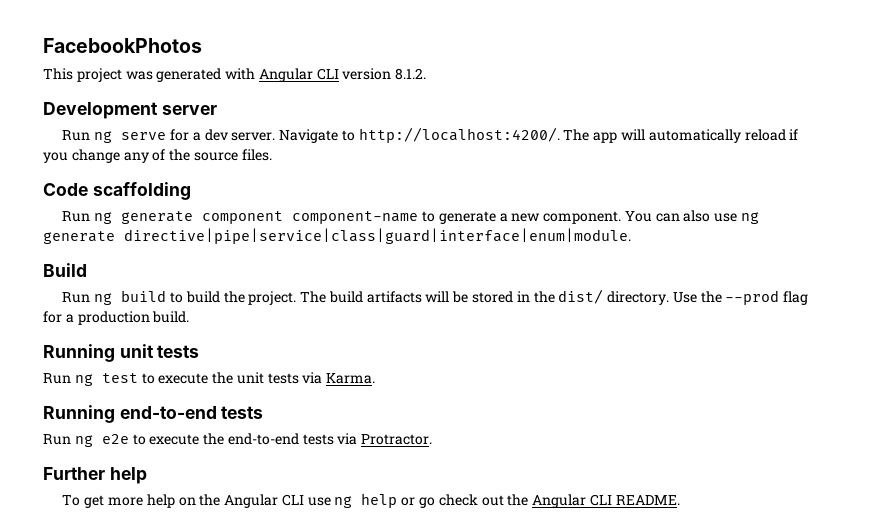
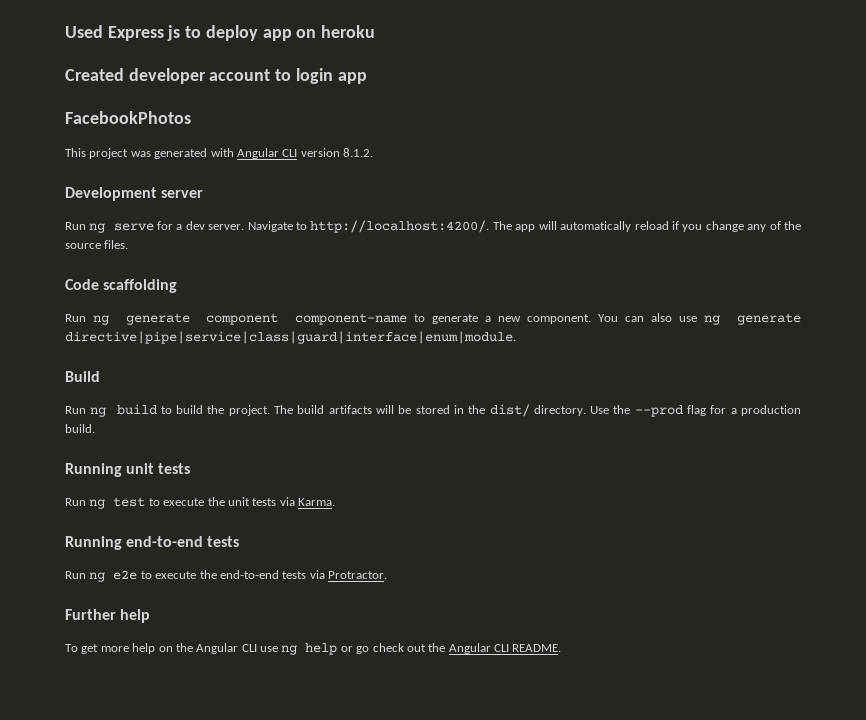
+ Used Express js to deploy app on heroku
+ Created developer account to login app

